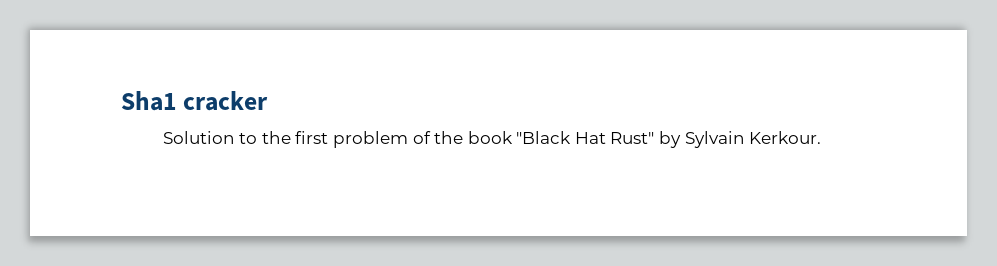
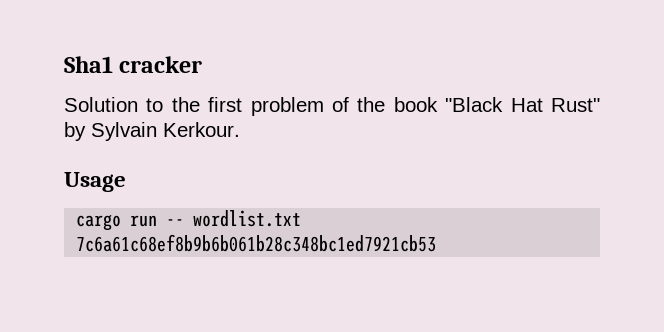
+ Usage
+ cargo run -- wordlist.txt 7c6a61c68ef8b9b6b061b28c348bc1ed7921cb53

